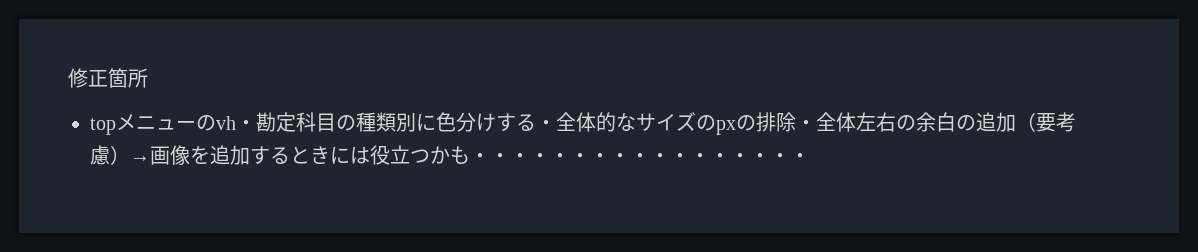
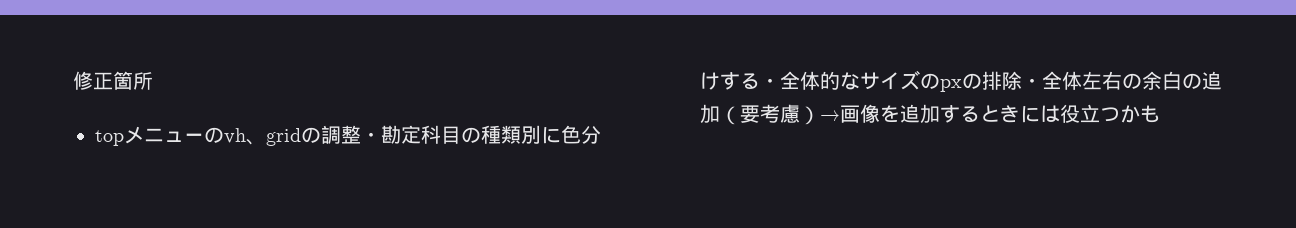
- topメニューのvh・勘定科目の種類別に色分けする・全体的なサイズのpxの排除・全体左右の余白の追加（要考慮）→画像を追加するときには役立つかも・・・・・・・・・・・・・・・・・
+ topメニューのvh、gridの調整・勘定科目の種類別に色分けする・全体的なサイズのpxの排除・全体左右の余白の追加（要考慮）→画像を追加するときには役立つかも

